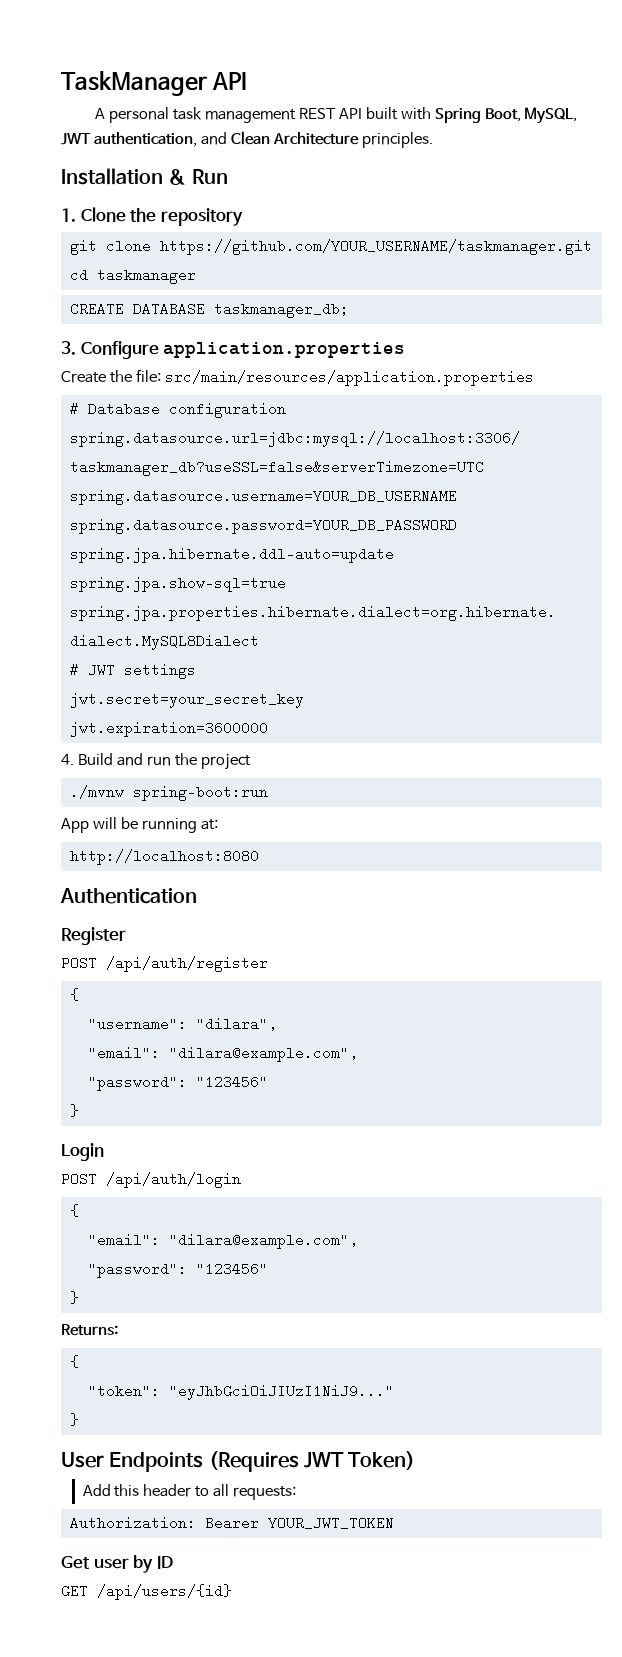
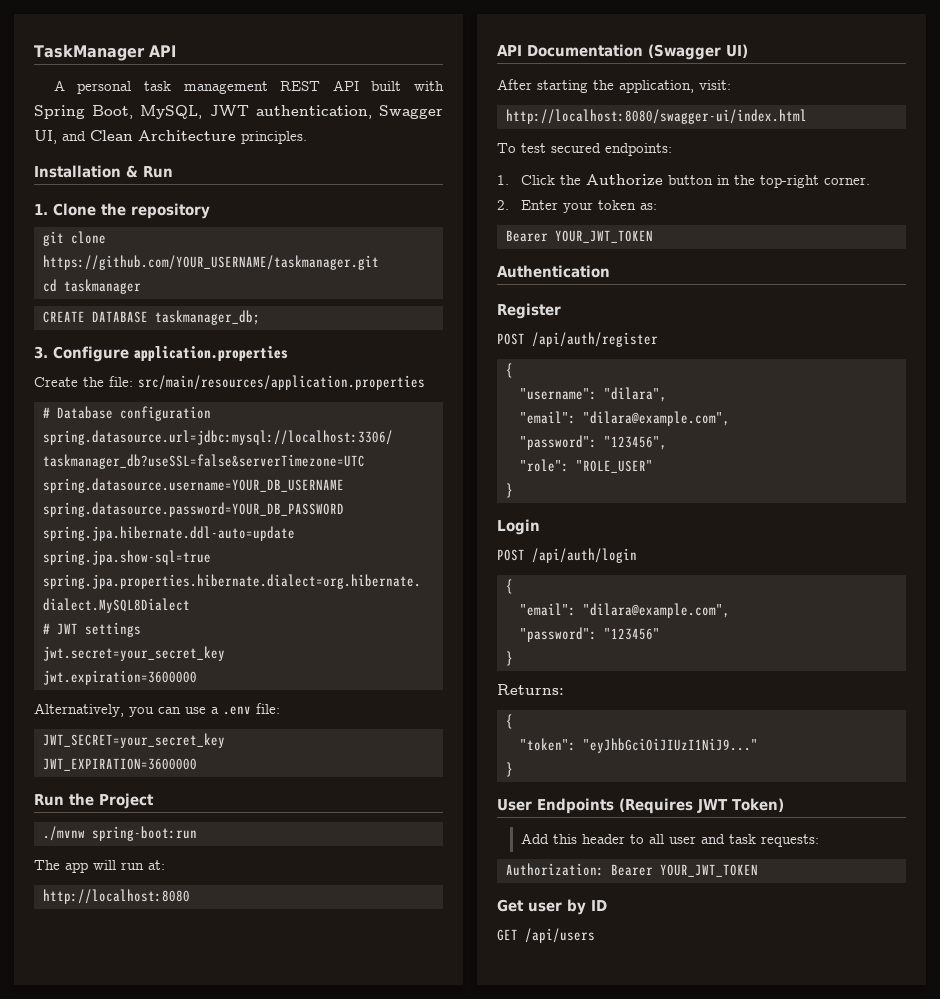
- A personal task management REST API built with Spring Boot, MySQL, JWT authentication, and Clean Architecture principles.
+ A personal task management REST API built with Spring Boot, MySQL, JWT authentication, Swagger UI, and Clean Architecture principles.
- 4. Build and run the project
+ Alternatively, you can use a .env file:
+ JWT_SECRET=your_secret_key
+ JWT_EXPIRATION=3600000
+ Run the Project
  ./mvnw spring-boot:run
- App will be running at:
+ The app will run at:
  http://localhost:8080
+ API Documentation (Swagger UI)
+ After starting the application, visit:
+ http://localhost:8080/swagger-ui/index.html
+ To test secured endpoints:
+ 1. Click the Authorize button in the top-right corner.
+ 2. Enter your token as:
+ Bearer YOUR_JWT_TOKEN
  "username": "dilara",
  "email": "dilara@example.com",
- "password": "123456"
+ "password": "123456",
+ "role": "ROLE_USER"
- Add this header to all requests:
+ Add this header to all user and task requests:
- GET /api/users/{id}
+ GET /api/users

